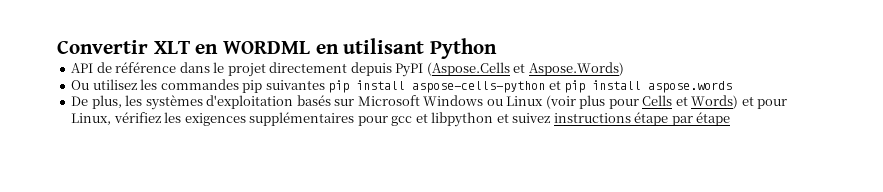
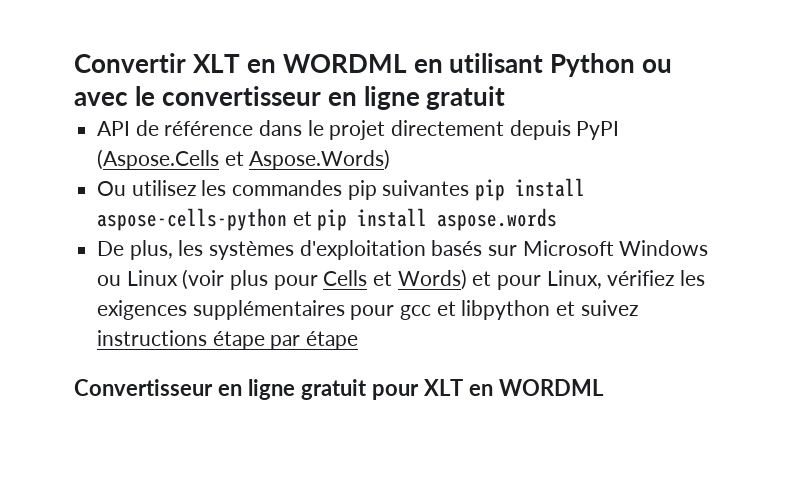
- Convertir XLT en WORDML en utilisant Python
+ Convertir XLT en WORDML en utilisant Python ou avec le convertisseur en ligne gratuit
+ Convertisseur en ligne gratuit pour XLT en WORDML

